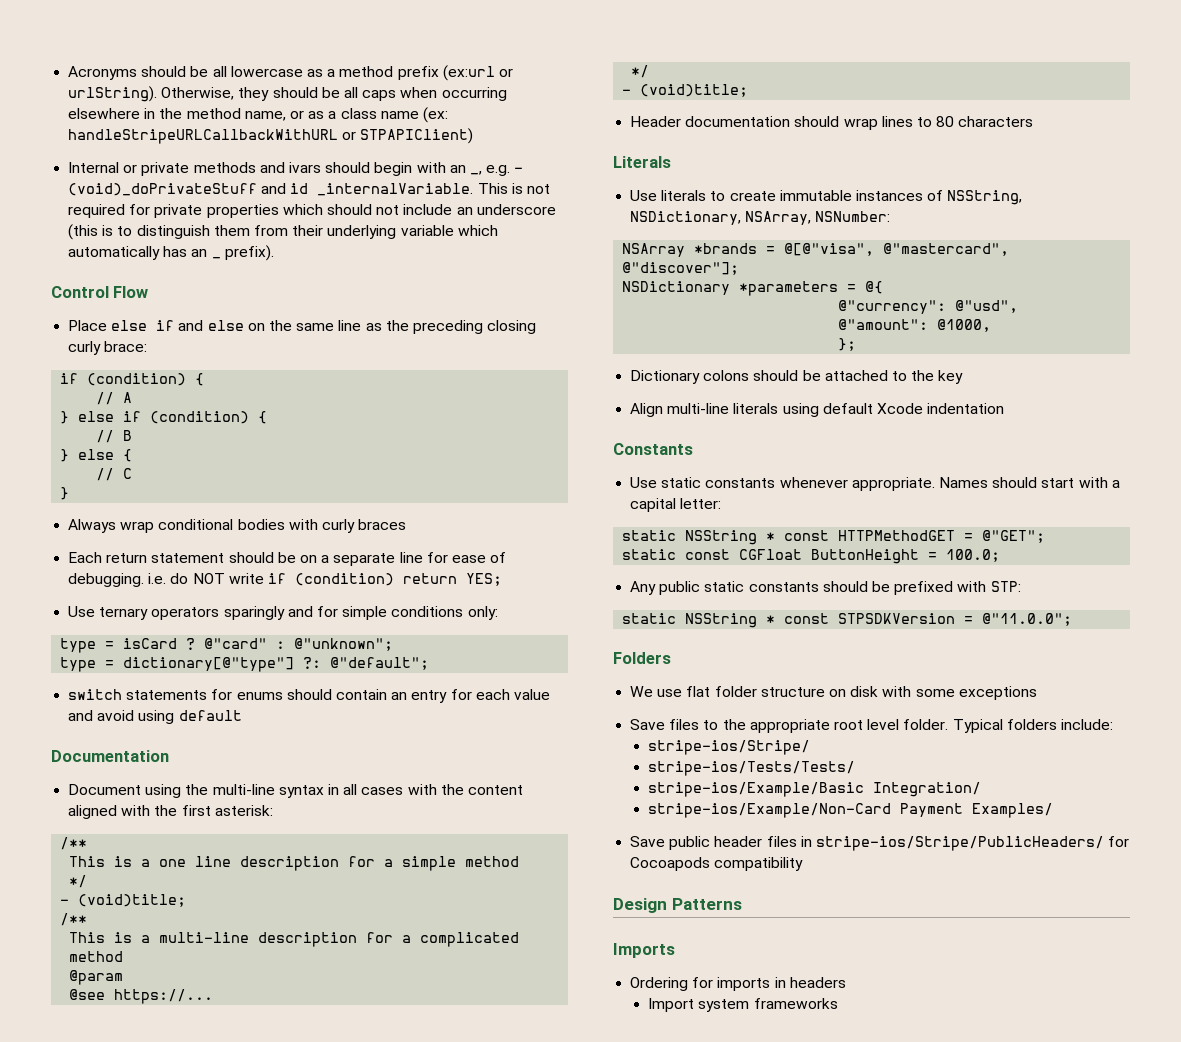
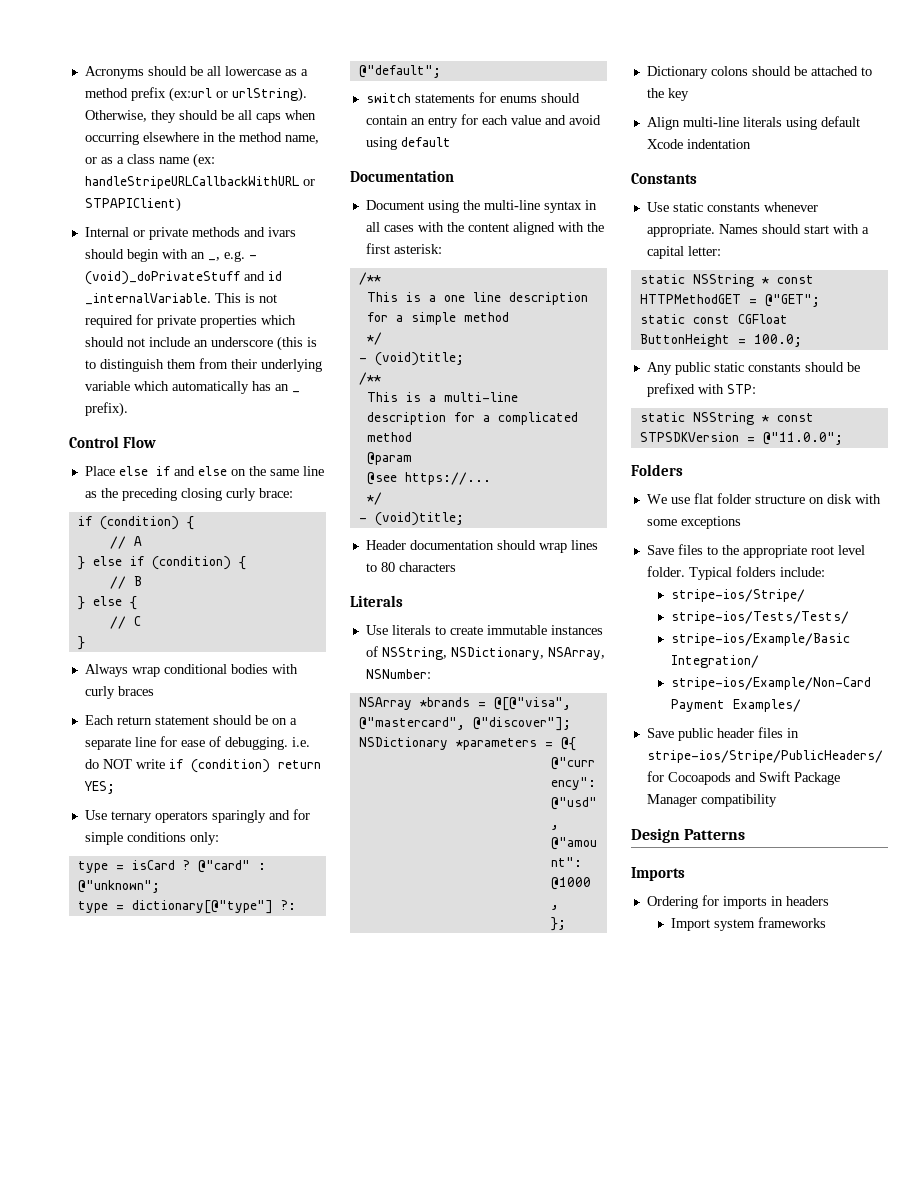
- Save public header files in stripe-ios/Stripe/PublicHeaders/ for Cocoapods compatibility
+ Save public header files in stripe-ios/Stripe/PublicHeaders/ for Cocoapods and Swift Package Manager compatibility

